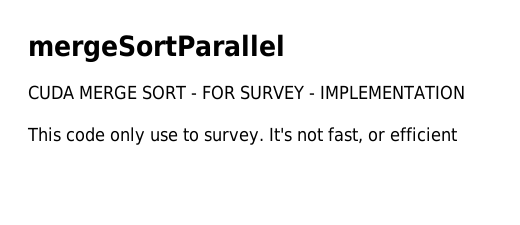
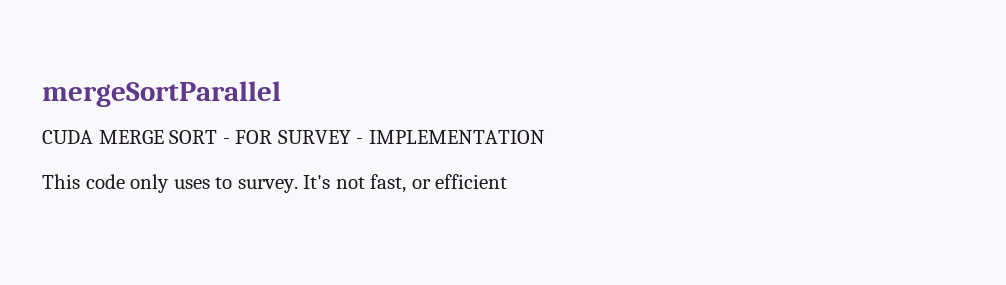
- This code only use to survey.
+ This code only uses to survey.

